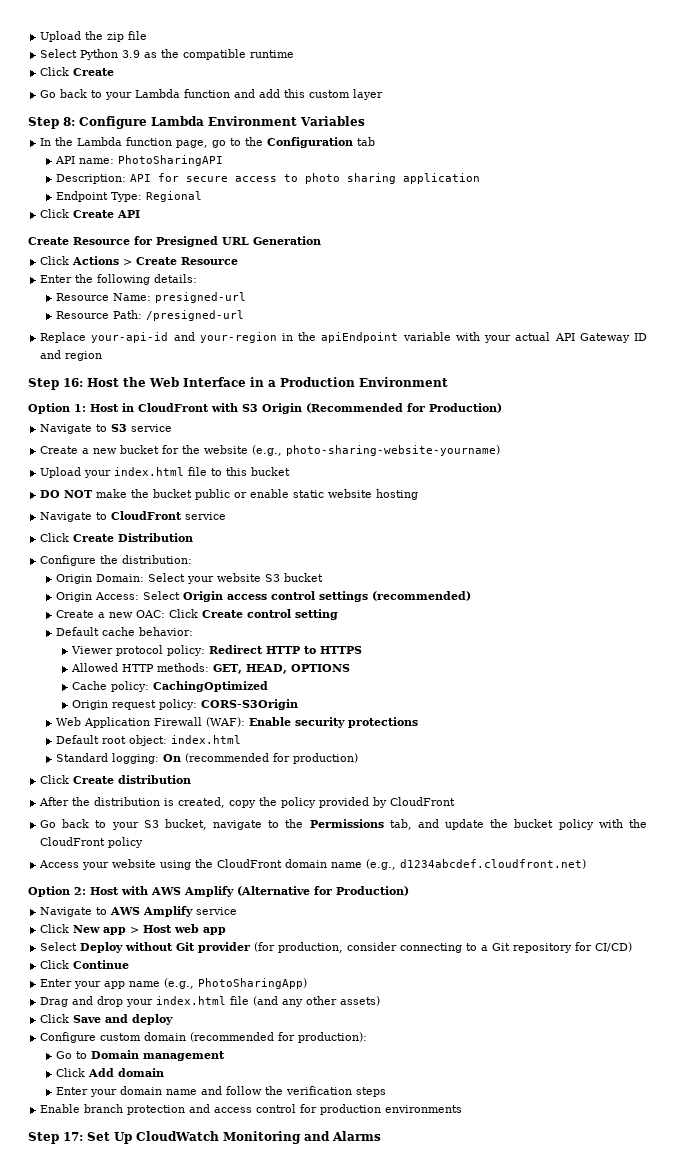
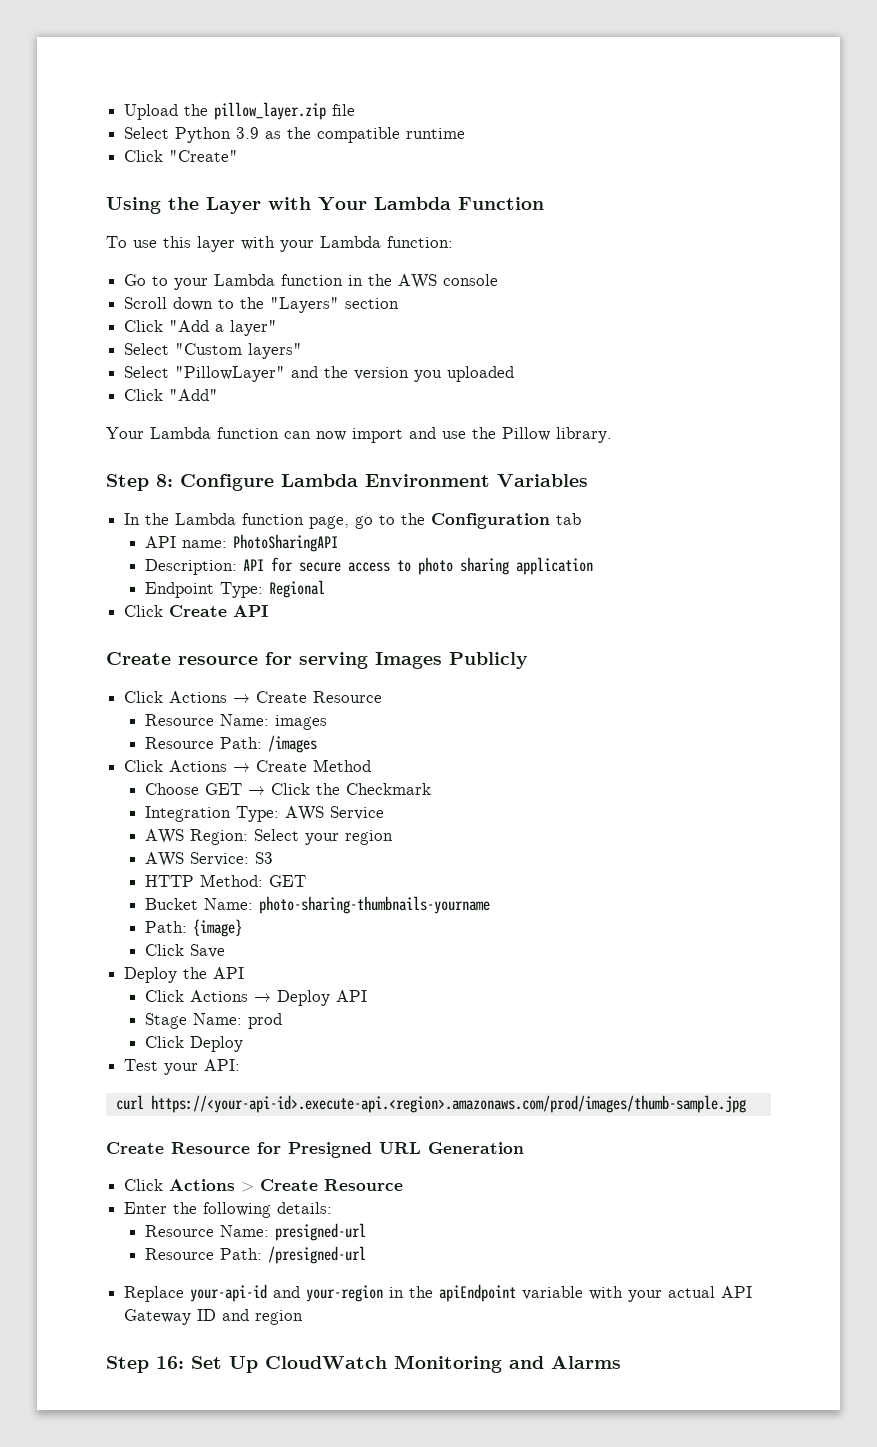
- Upload the zip file
+ Upload the pillow_layer.zip file
  Select Python 3.9 as the compatible runtime
- Click Create
- Go back to your Lambda function and add this custom layer
+ Click "Create"
+ Using the Layer with Your Lambda Function
+ To use this layer with your Lambda function:
+ Go to your Lambda function in the AWS console
+ Scroll down to the "Layers" section
+ Click "Add a layer"
+ Select "Custom layers"
+ Select "PillowLayer" and the version you uploaded
+ Click "Add"
+ Your Lambda function can now import and use the Pillow library.
+ Create resource for serving Images Publicly
+ Click Actions → Create Resource
+ Resource Name: images
+ Resource Path: /images
+ Click Actions → Create Method
+ Choose GET → Click the Checkmark
+ Integration Type: AWS Service
+ AWS Region: Select your region
+ AWS Service: S3
+ HTTP Method: GET
+ Bucket Name: photo-sharing-thumbnails-yourname
+ Path: {image}
+ Click Save
+ Deploy the API
+ Click Actions → Deploy API
+ Stage Name: prod
+ Click Deploy
+ Test your API:
+ curl https://<your-api-id>.execute-api.<region>.amazonaws.com/prod/images/thumb-sample.jpg
- Step 16: Host the Web Interface in a Production Environment
- Option 1: Host in CloudFront with S3 Origin (Recommended for Production)
- Navigate to S3 service
- Create a new bucket for the website (e.g., photo-sharing-website-yourname)
- Upload your index.html file to this bucket
- DO NOT make the bucket public or enable static website hosting
- Navigate to CloudFront service
- Click Create Distribution
- Configure the distribution:
- Origin Domain: Select your website S3 bucket
- Origin Access: Select Origin access control settings (recommended)
- Create a new OAC: Click Create control setting
- Default cache behavior:
- Viewer protocol policy: Redirect HTTP to HTTPS
- Allowed HTTP methods: GET, HEAD, OPTIONS
- Cache policy: CachingOptimized
- Origin request policy: CORS-S3Origin
- Web Application Firewall (WAF): Enable security protections
- Default root object: index.html
- Standard logging: On (recommended for production)
- Click Create distribution
- After the distribution is created, copy the policy provided by CloudFront
- Go back to your S3 bucket, navigate to the Permissions tab, and update the bucket policy with the CloudFront policy
- Access your website using the CloudFront domain name (e.g., d1234abcdef.cloudfront.net)
- Option 2: Host with AWS Amplify (Alternative for Production)
- Navigate to AWS Amplify service
- Click New app > Host web app
- Select Deploy without Git provider (for production, consider connecting to a Git repository for CI/CD)
- Click Continue
- Enter your app name (e.g., PhotoSharingApp)
- Drag and drop your index.html file (and any other assets)
- Click Save and deploy
- Configure custom domain (recommended for production):
- Go to Domain management
- Click Add domain
- Enter your domain name and follow the verification steps
- Enable branch protection and access control for production environments
- Step 17: Set Up CloudWatch Monitoring and Alarms
+ Step 16: Set Up CloudWatch Monitoring and Alarms

